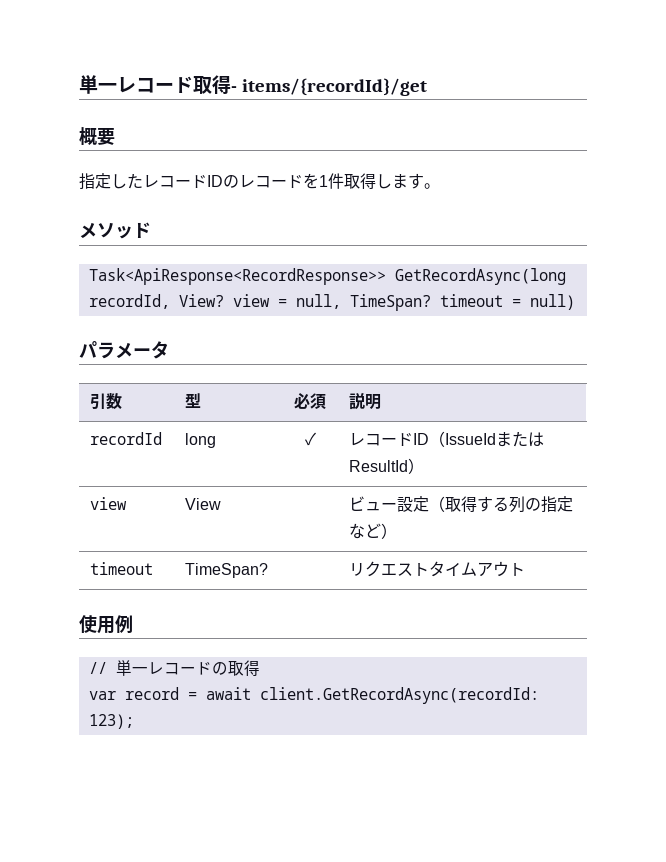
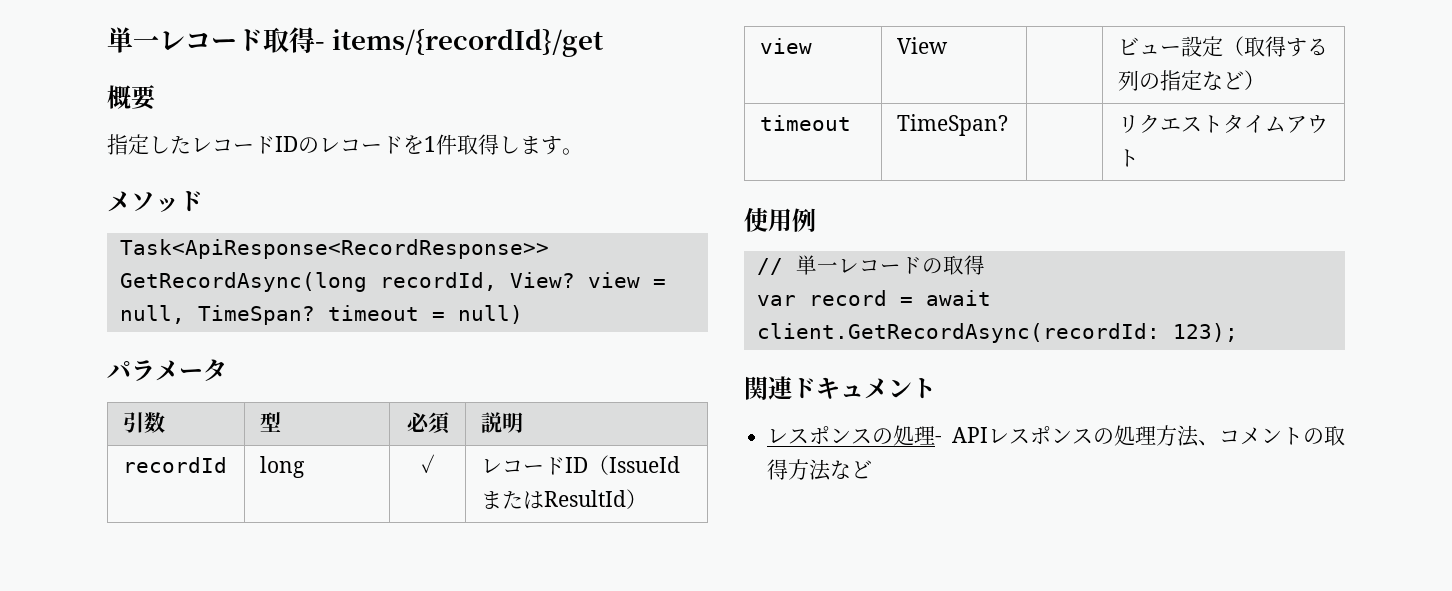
+ 関連ドキュメント
+ レスポンスの処理- APIレスポンスの処理方法、コメントの取得方法など

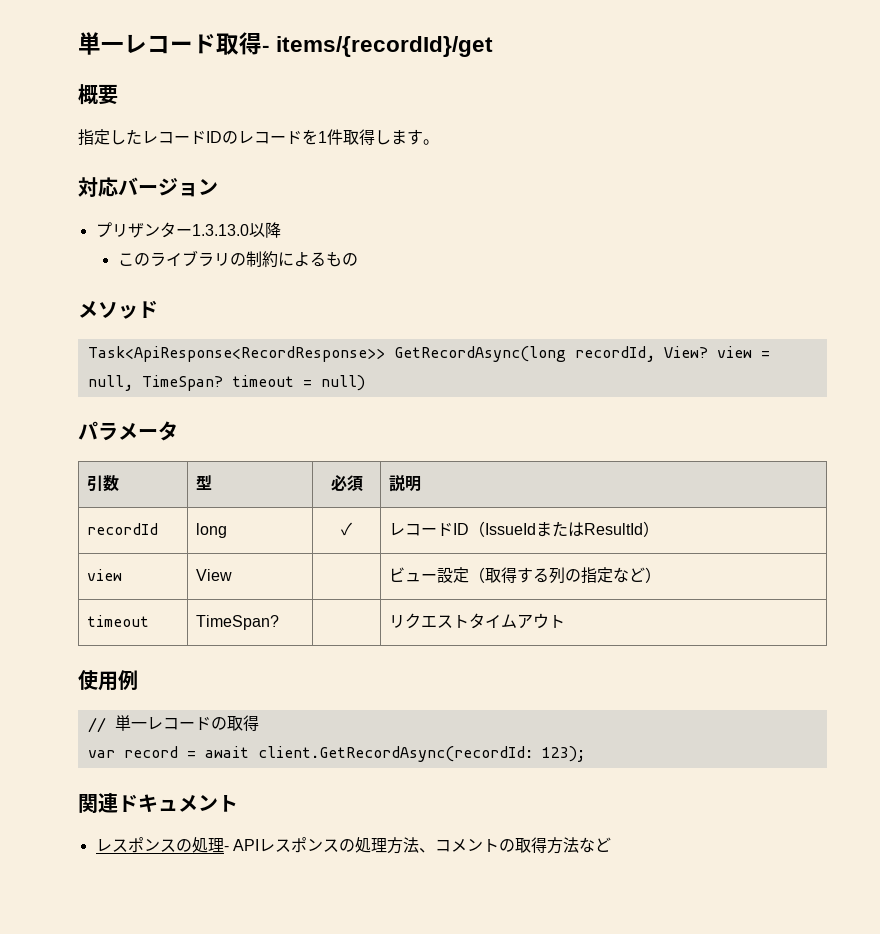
+ 対応バージョン
+ プリザンター1.3.13.0以降
+ このライブラリの制約によるもの

